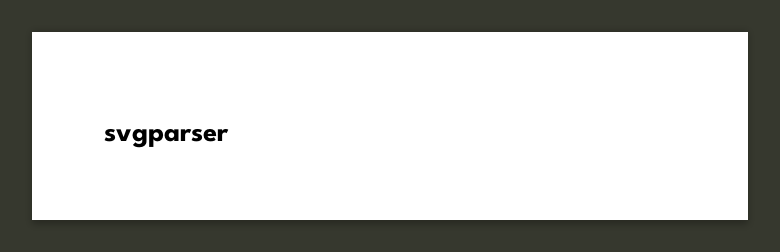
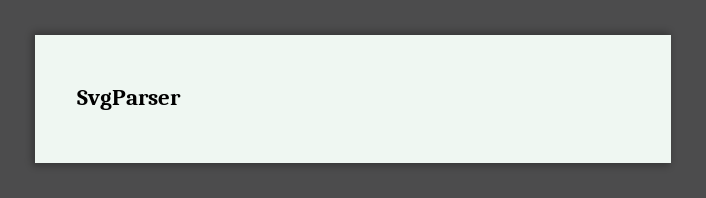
- svgparser
+ SvgParser

